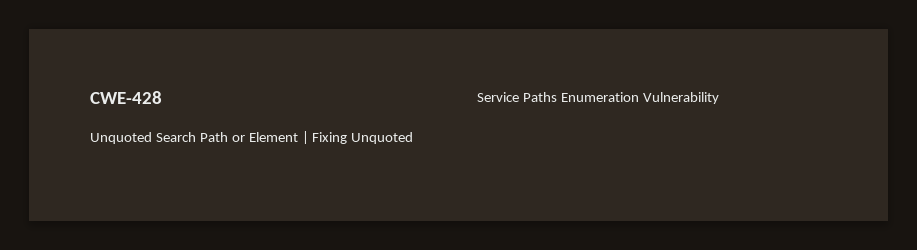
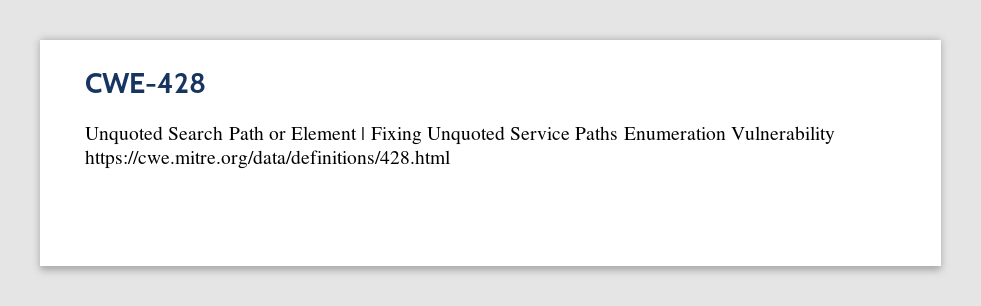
- Unquoted Search Path or Element | Fixing Unquoted Service Paths Enumeration Vulnerability
+ Unquoted Search Path or Element | Fixing Unquoted Service Paths Enumeration Vulnerability https://cwe.mitre.org/data/definitions/428.html

